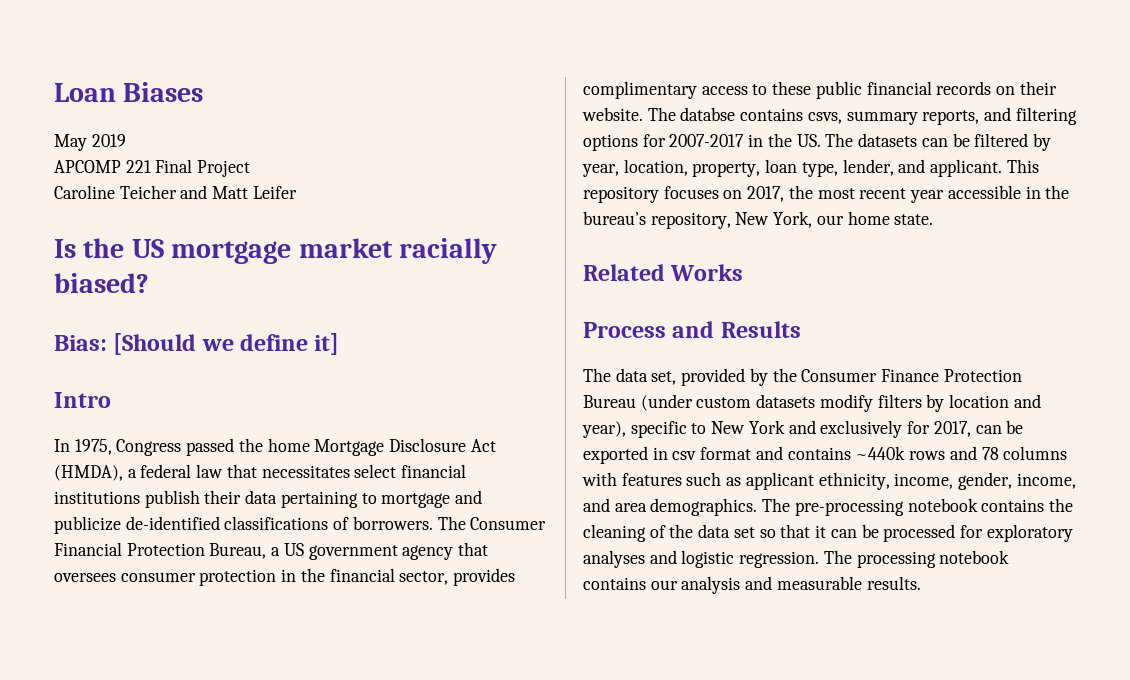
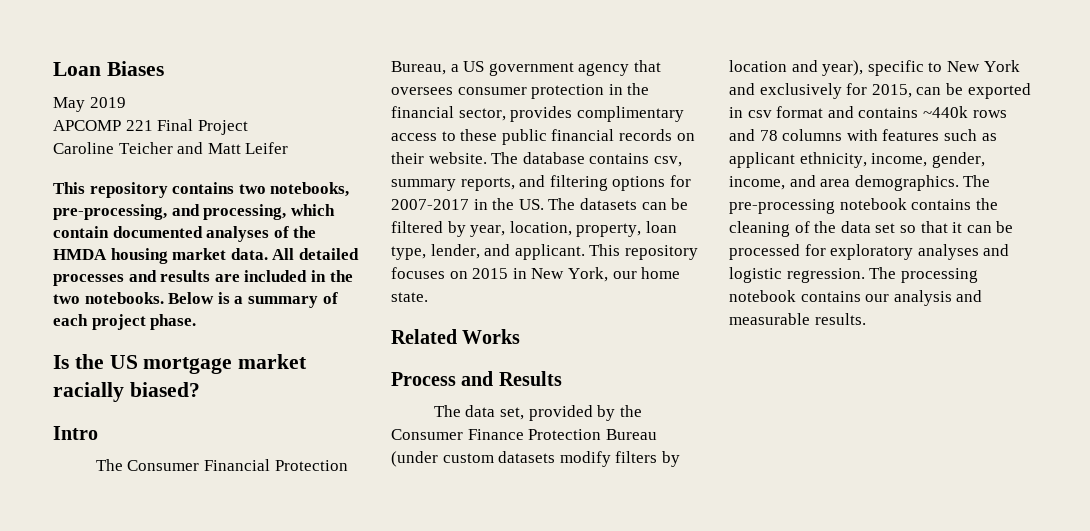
+ This repository contains two notebooks, pre-processing, and processing, which contain documented analyses of the HMDA housing market data. All detailed processes and results are included in the two notebooks. Below is a summary of each project phase.
- Bias: [Should we define it]
  Intro
- In 1975, Congress passed the home Mortgage Disclosure Act (HMDA), a federal law that necessitates select financial institutions publish their data pertaining to mortgage and publicize de-identified classifications of borrowers. The Consumer Financial Protection Bureau, a US government agency that oversees consumer protection in the financial sector, provides complimentary access to these public financial records on their website.
+ The Consumer Financial Protection Bureau, a US government agency that oversees consumer protection in the financial sector, provides complimentary access to these public financial records on their website.
- The databse contains csvs, summary reports, and filtering options for 2007-2017 in the US. The datasets can be filtered by year, location, property, loan type, lender, and applicant.
+ The database contains csv, summary reports, and filtering options for 2007-2017 in the US. The datasets can be filtered by year, location, property, loan type, lender, and applicant.
- This repository focuses on 2017, the most recent year accessible in the bureau’s repository, New York, our home state.
+ This repository focuses on 2015 in New York, our home state.
- The data set, provided by the Consumer Finance Protection Bureau (under custom datasets modify filters by location and year), specific to New York and exclusively for 2017, can be exported in csv format and contains ~440k rows and 78 columns with features such as applicant ethnicity, income, gender, income, and area demographics.
+ The data set, provided by the Consumer Finance Protection Bureau (under custom datasets modify filters by location and year), specific to New York and exclusively for 2015, can be exported in csv format and contains ~440k rows and 78 columns with features such as applicant ethnicity, income, gender, income, and area demographics.

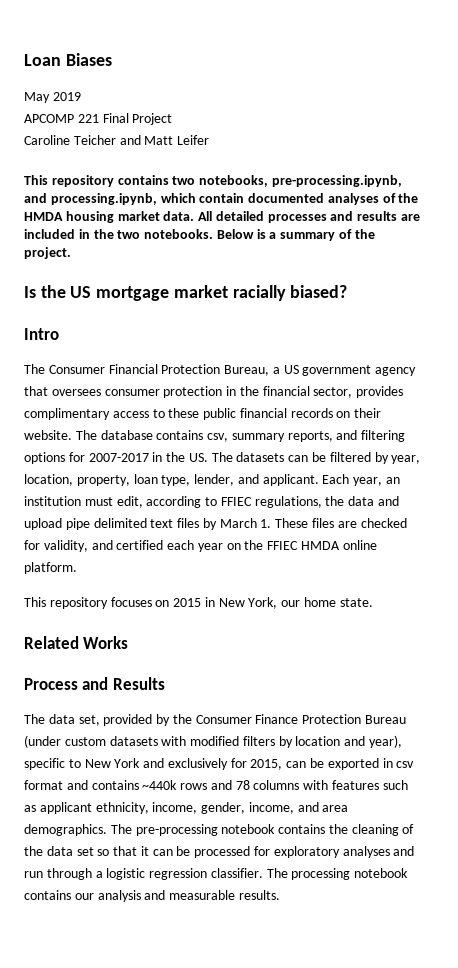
- This repository contains two notebooks, pre-processing, and processing, which contain documented analyses of the HMDA housing market data.
+ This repository contains two notebooks, pre-processing.ipynb, and processing.ipynb, which contain documented analyses of the HMDA housing market data.
- Below is a summary of each project phase.
+ Below is a summary of the project.
- The database contains csv, summary reports, and filtering options for 2007-2017 in the US. The datasets can be filtered by year, location, property, loan type, lender, and applicant. This repository focuses on 2015 in New York, our home state.
+ The database contains csv, summary reports, and filtering options for 2007-2017 in the US. The datasets can be filtered by year, location, property, loan type, lender, and applicant. Each year, an institution must edit, according to FFIEC regulations, the data and upload pipe delimited text files by March 1. These files are checked for validity, and certified each year on the FFIEC HMDA online platform.
+ This repository focuses on 2015 in New York, our home state.
- The data set, provided by the Consumer Finance Protection Bureau (under custom datasets modify filters by location and year), specific to New York and exclusively for 2015, can be exported in csv format and contains ~440k rows and 78 columns with features such as applicant ethnicity, income, gender, income, and area demographics.
+ The data set, provided by the Consumer Finance Protection Bureau (under custom datasets with modified filters by location and year), specific to New York and exclusively for 2015, can be exported in csv format and contains ~440k rows and 78 columns with features such as applicant ethnicity, income, gender, income, and area demographics.
- The pre-processing notebook contains the cleaning of the data set so that it can be processed for exploratory analyses and logistic regression.
+ The pre-processing notebook contains the cleaning of the data set so that it can be processed for exploratory analyses and run through a logistic regression classifier.

